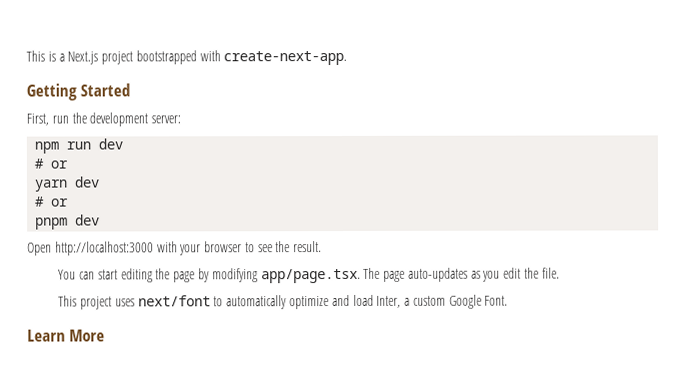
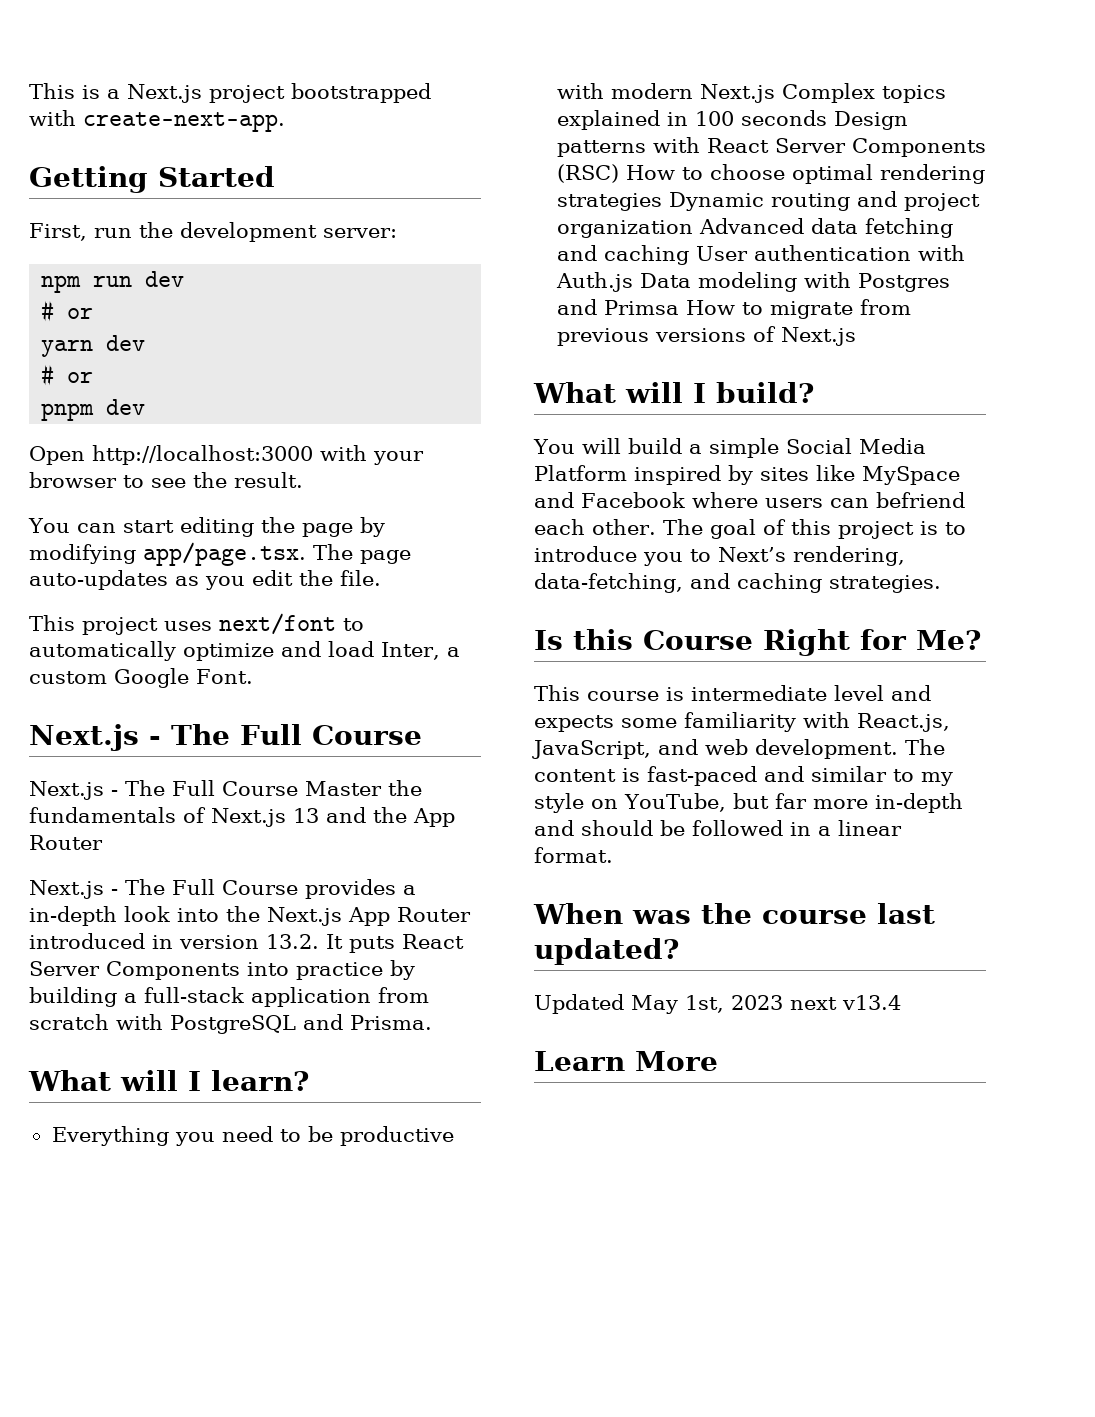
  This project uses next/font to automatically optimize and load Inter, a custom Google Font.
+ Next.js - The Full Course
+ Next.js - The Full Course Master the fundamentals of Next.js 13 and the App Router
+ Next.js - The Full Course provides a in-depth look into the Next.js App Router introduced in version 13.2. It puts React Server Components into practice by building a full-stack application from scratch with PostgreSQL and Prisma.
+ What will I learn?
+ Everything you need to be productive with modern Next.js Complex topics explained in 100 seconds Design patterns with React Server Components (RSC) How to choose optimal rendering strategies Dynamic routing and project organization Advanced data fetching and caching User authentication with Auth.js Data modeling with Postgres and Primsa How to migrate from previous versions of Next.js
+ What will I build?
+ You will build a simple Social Media Platform inspired by sites like MySpace and Facebook where users can befriend each other. The goal of this project is to introduce you to Next’s rendering, data-fetching, and caching strategies.
+ Is this Course Right for Me?
+ This course is intermediate level and expects some familiarity with React.js, JavaScript, and web development. The content is fast-paced and similar to my style on YouTube, but far more in-depth and should be followed in a linear format.
+ When was the course last updated?
+ Updated May 1st, 2023 next v13.4

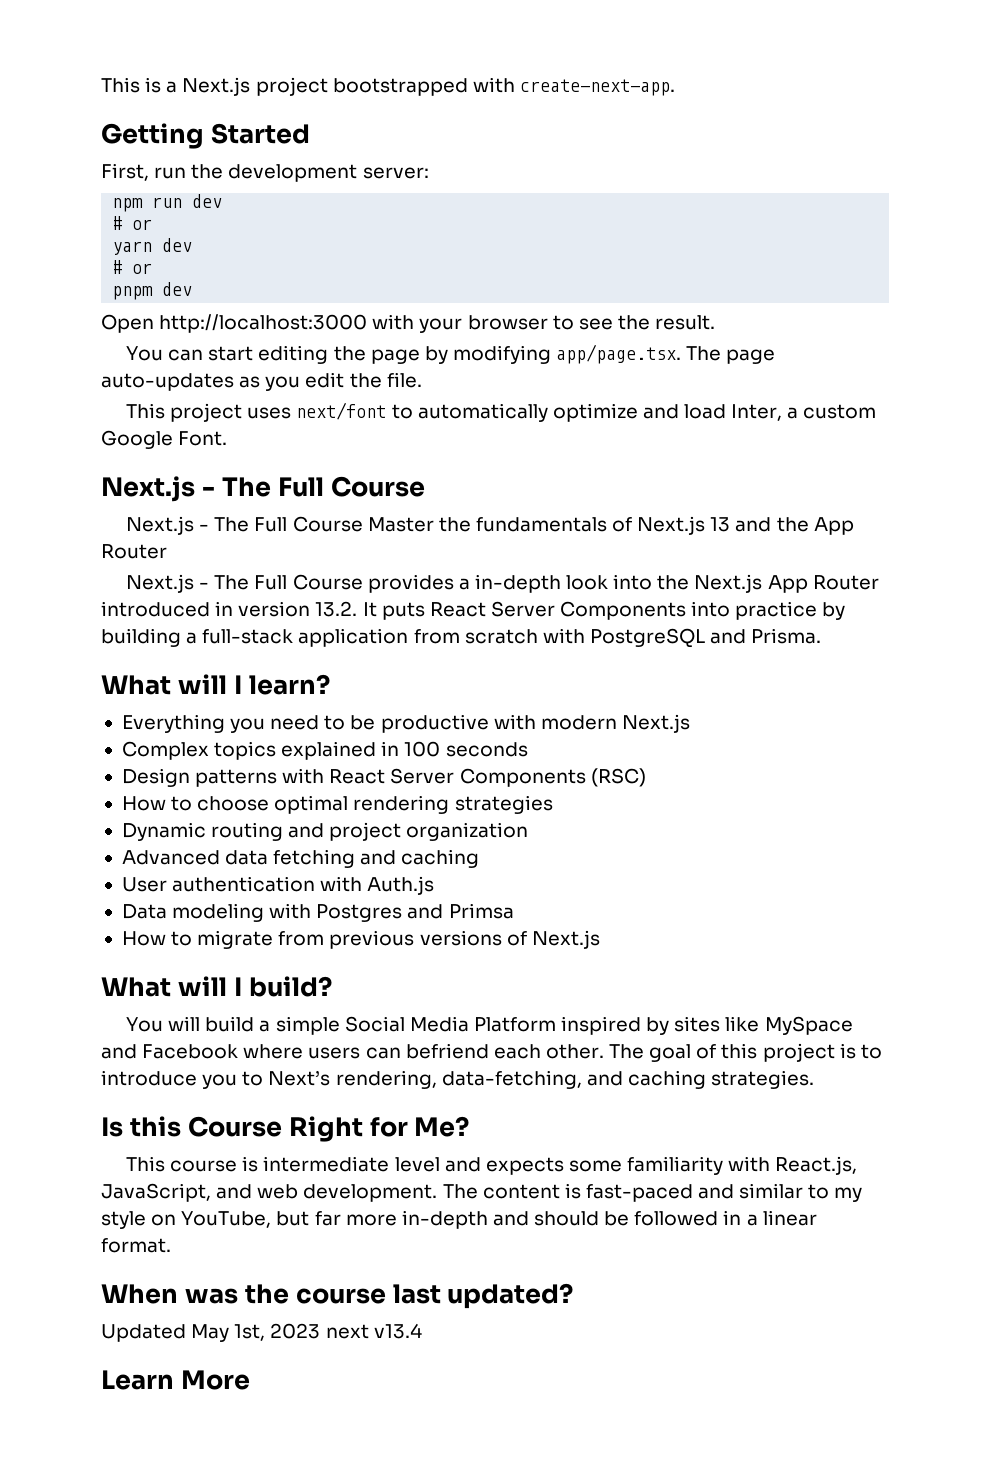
- Everything you need to be productive with modern Next.js Complex topics explained in 100 seconds Design patterns with React Server Components (RSC) How to choose optimal rendering strategies Dynamic routing and project organization Advanced data fetching and caching User authentication with Auth.js Data modeling with Postgres and Primsa How to migrate from previous versions of Next.js
+ Everything you need to be productive with modern Next.js
+ Complex topics explained in 100 seconds
+ Design patterns with React Server Components (RSC)
+ How to choose optimal rendering strategies
+ Dynamic routing and project organization
+ Advanced data fetching and caching
+ User authentication with Auth.js
+ Data modeling with Postgres and Primsa
+ How to migrate from previous versions of Next.js

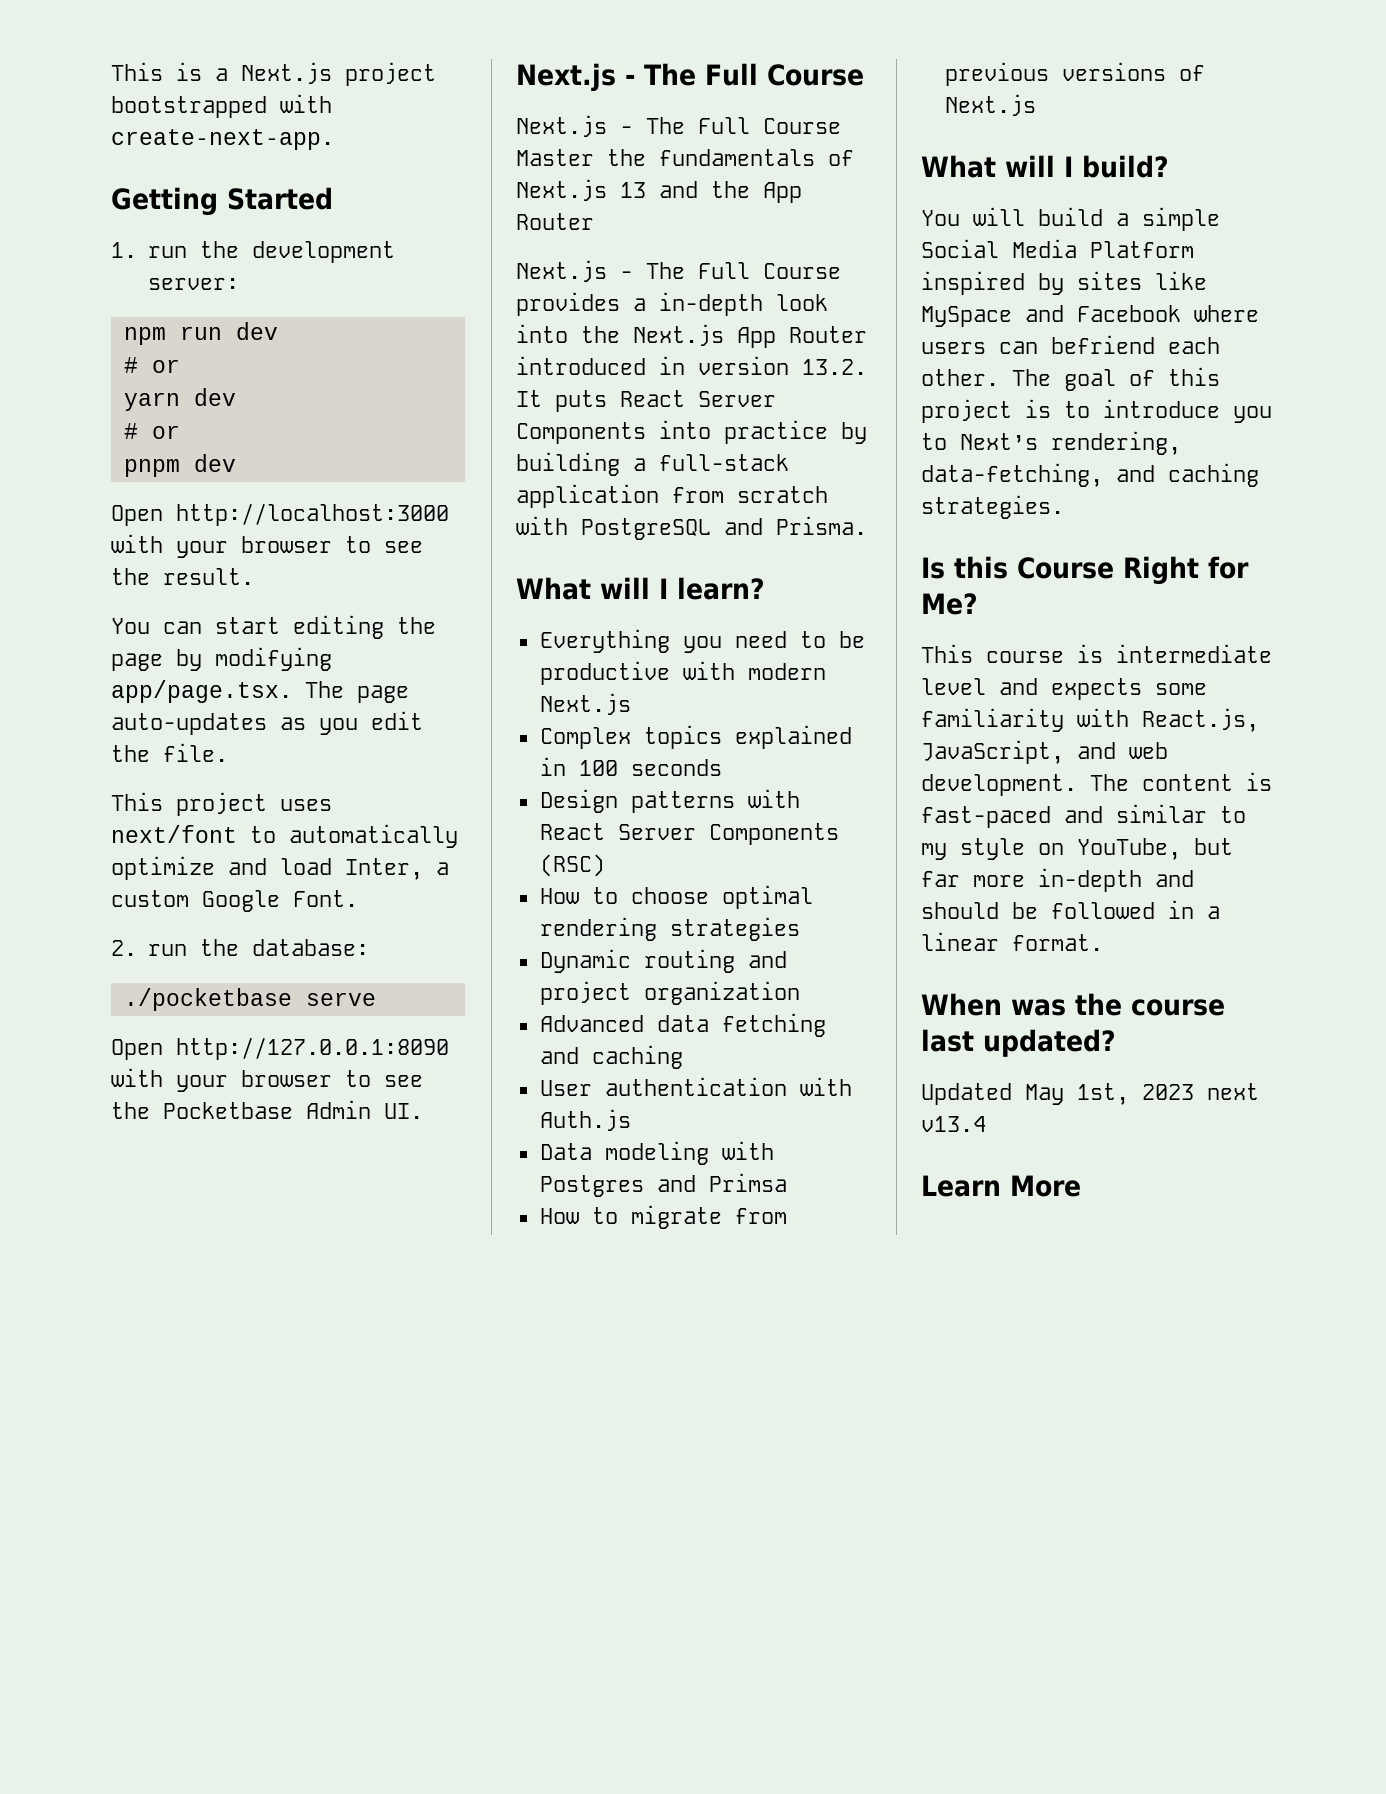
- First, run the development server:
+ 1. run the development server:
+ 2. run the database:
+ ./pocketbase serve
+ Open http://127.0.0.1:8090 with your browser to see the Pocketbase Admin UI.

